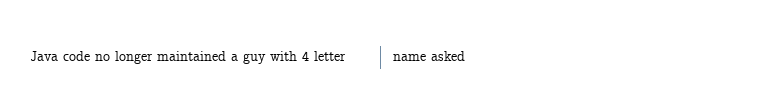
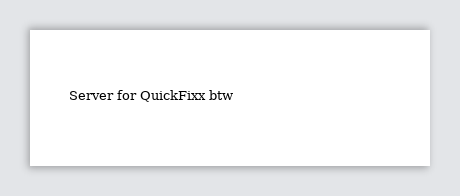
- Java code no longer maintained a guy with 4 letter name asked
+ Server for QuickFixx btw

